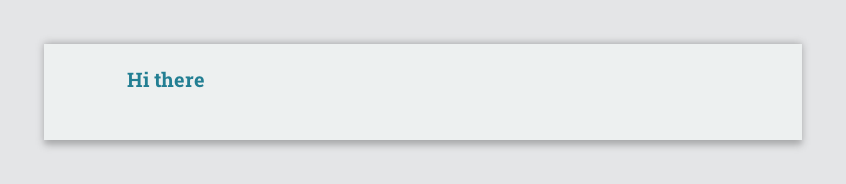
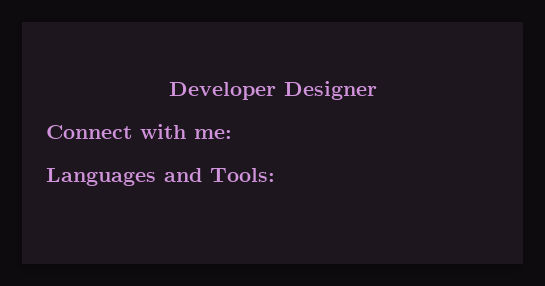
- Hi there
+ Developer Designer
+ Connect with me:
+ Languages and Tools:

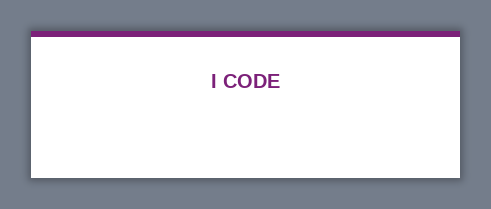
- Developer Designer
- Connect with me:
- Languages and Tools:
+ I CODE

